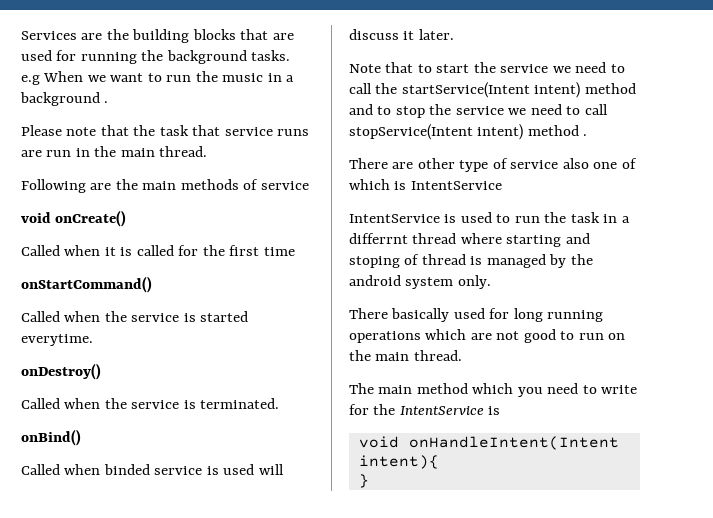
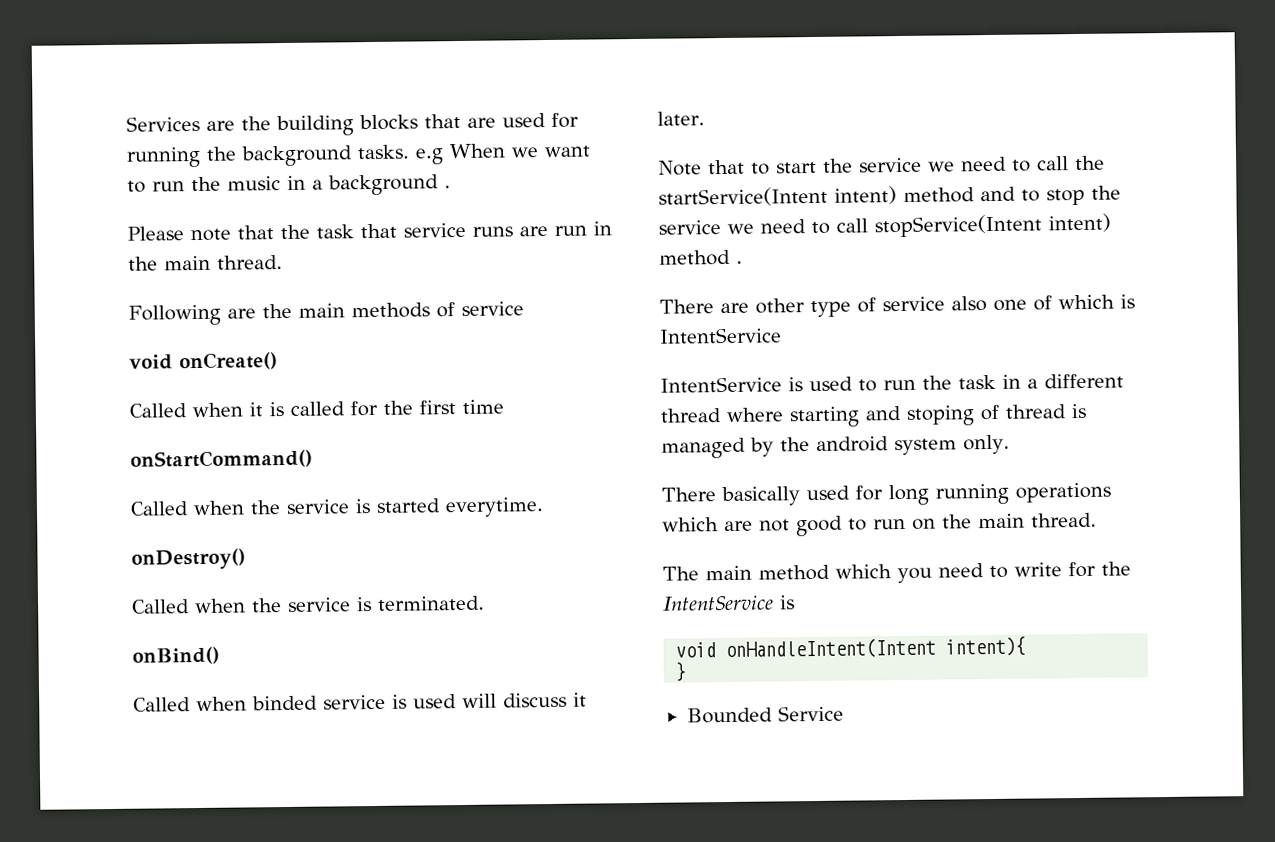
- IntentService is used to run the task in a differrnt thread where starting and stoping of thread is managed by the android system only.
+ IntentService is used to run the task in a different thread where starting and stoping of thread is managed by the android system only.
+ Bounded Service

